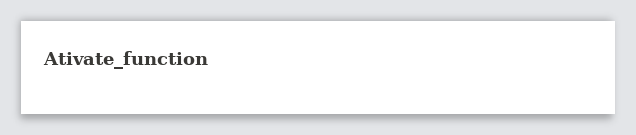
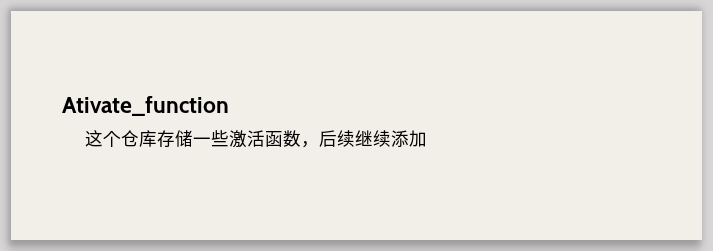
+ 这个仓库存储一些激活函数，后续继续添加

